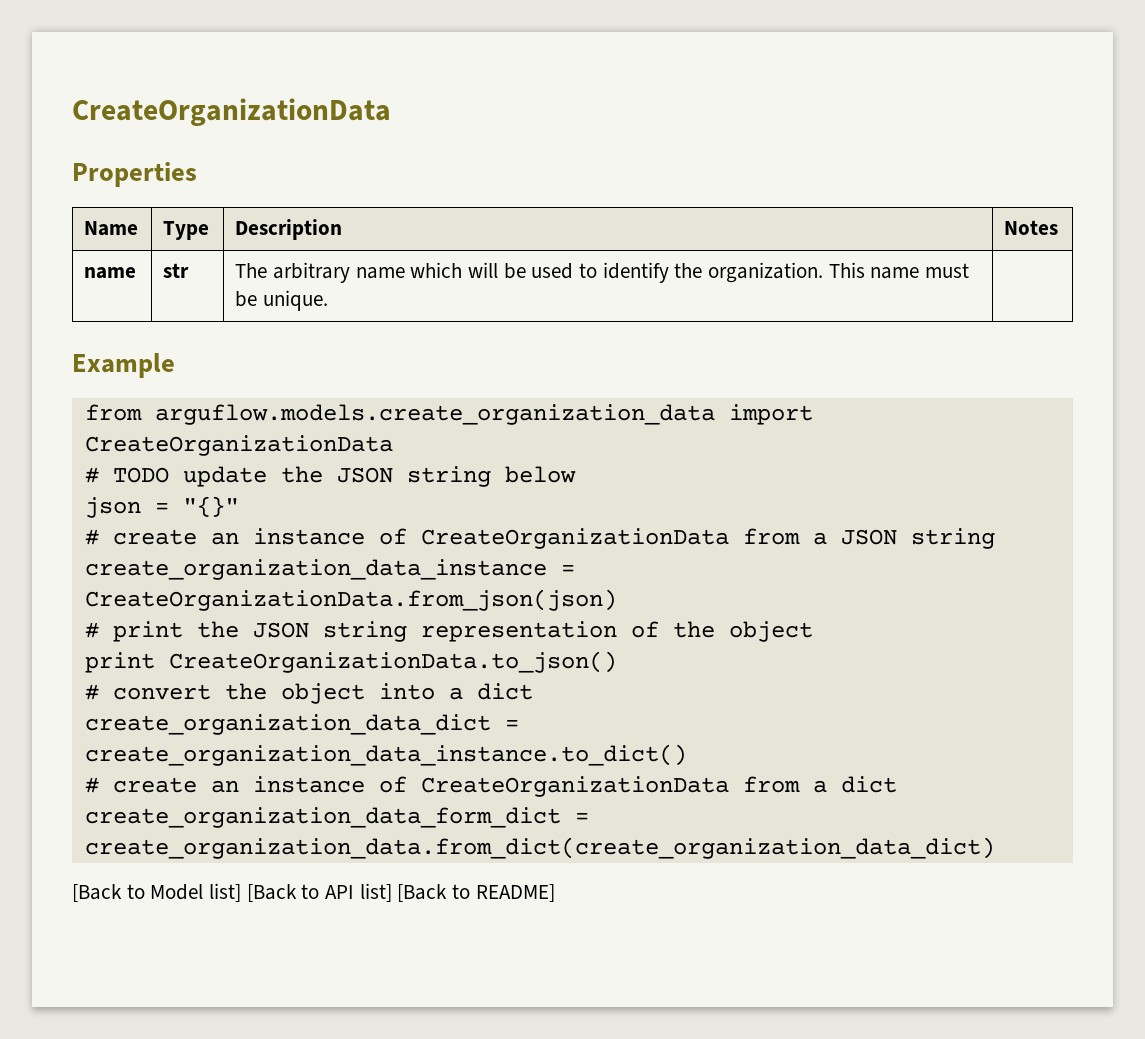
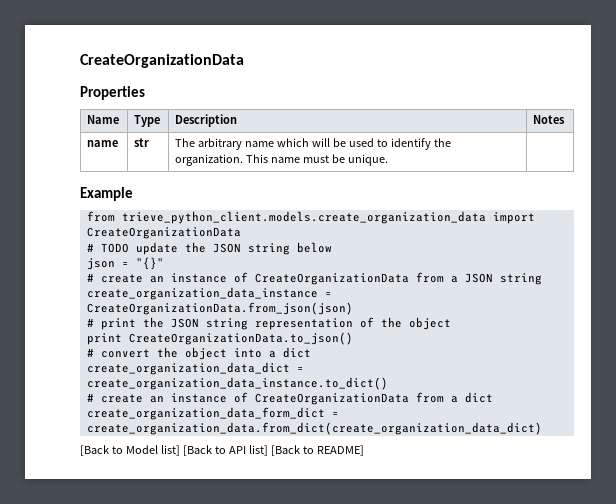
- from arguflow.models.create_organization_data import CreateOrganizationData
+ from trieve_python_client.models.create_organization_data import CreateOrganizationData

